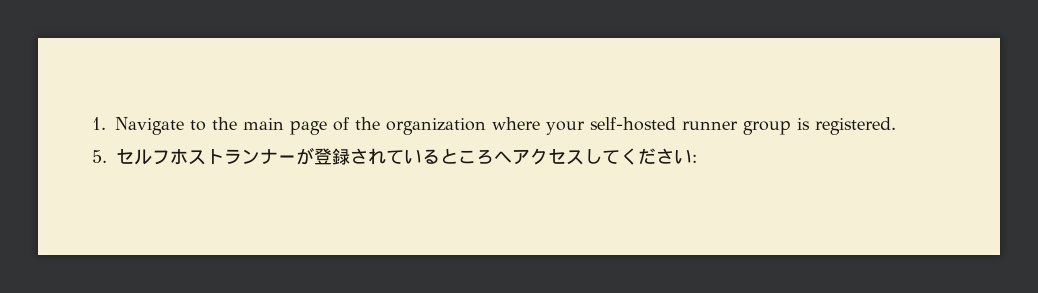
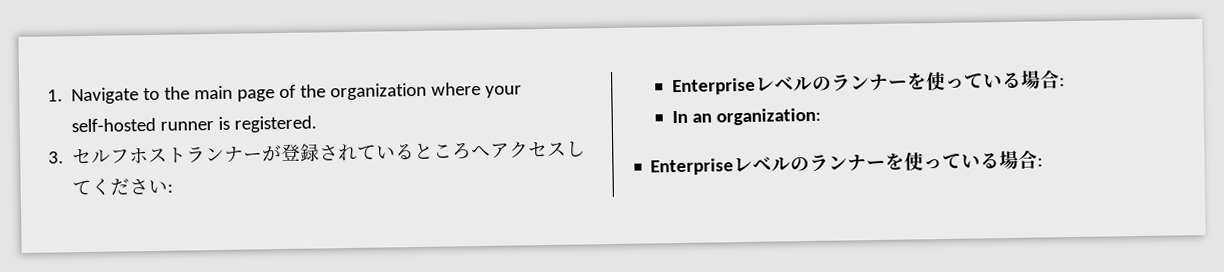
- 1. Navigate to the main page of the organization where your self-hosted runner group is registered.
+ 1. Navigate to the main page of the organization where your self-hosted runner is registered.
- 5.セルフホストランナーが登録されているところへアクセスしてください:
+ 3.セルフホストランナーが登録されているところへアクセスしてください:
+ Enterpriseレベルのランナーを使っている場合:
+ In an organization:
+ Enterpriseレベルのランナーを使っている場合:

